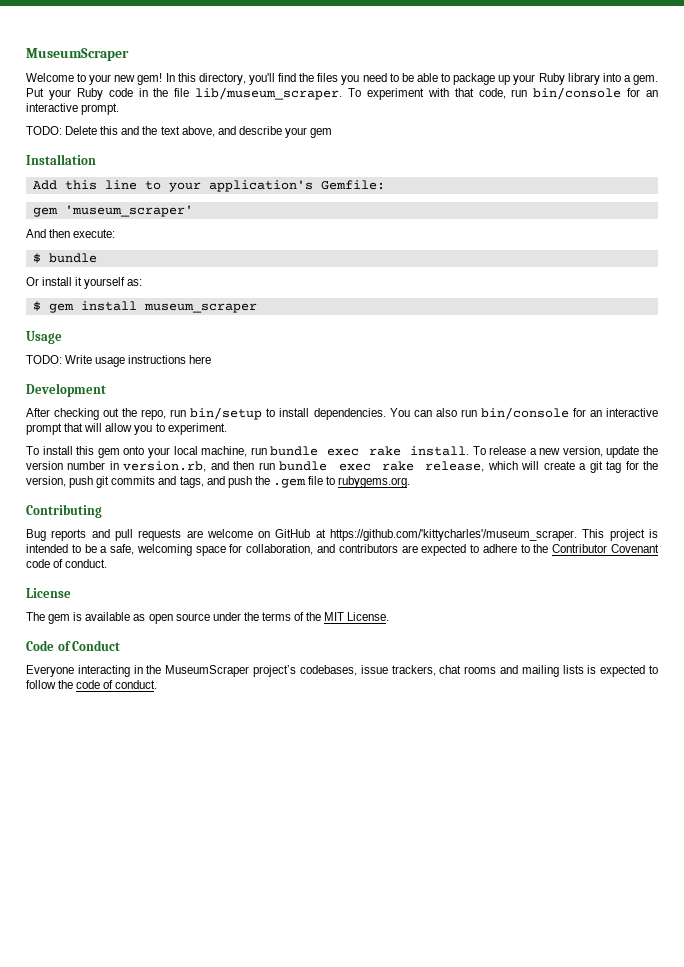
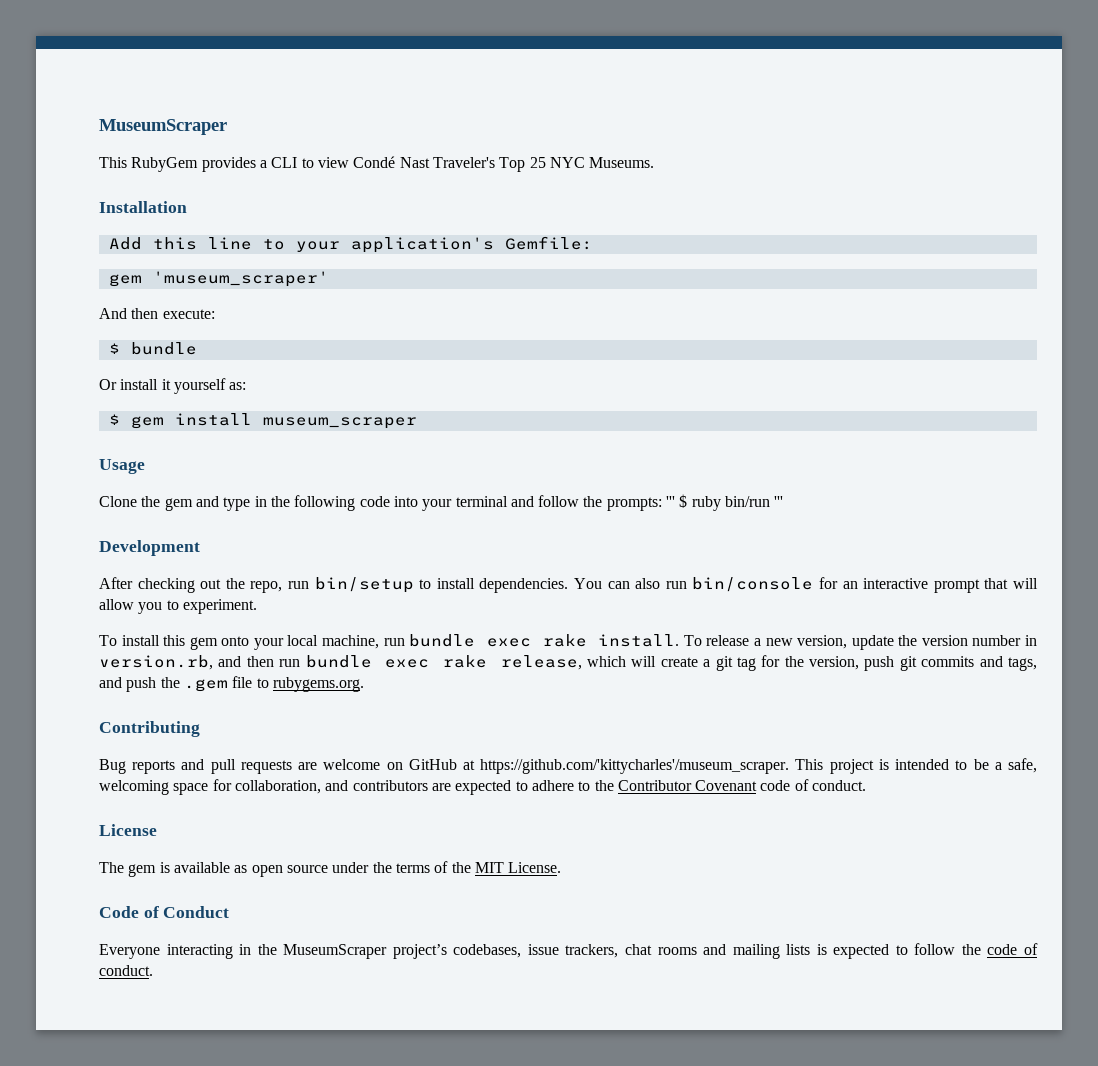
- Welcome to your new gem! In this directory, you'll find the files you need to be able to package up your Ruby library into a gem. Put your Ruby code in the file lib/museum_scraper. To experiment with that code, run bin/console for an interactive prompt.
- TODO: Delete this and the text above, and describe your gem
+ This RubyGem provides a CLI to view Condé Nast Traveler's Top 25 NYC Museums.
- TODO: Write usage instructions here
+ Clone the gem and type in the following code into your terminal and follow the prompts: ''' $ ruby bin/run '''

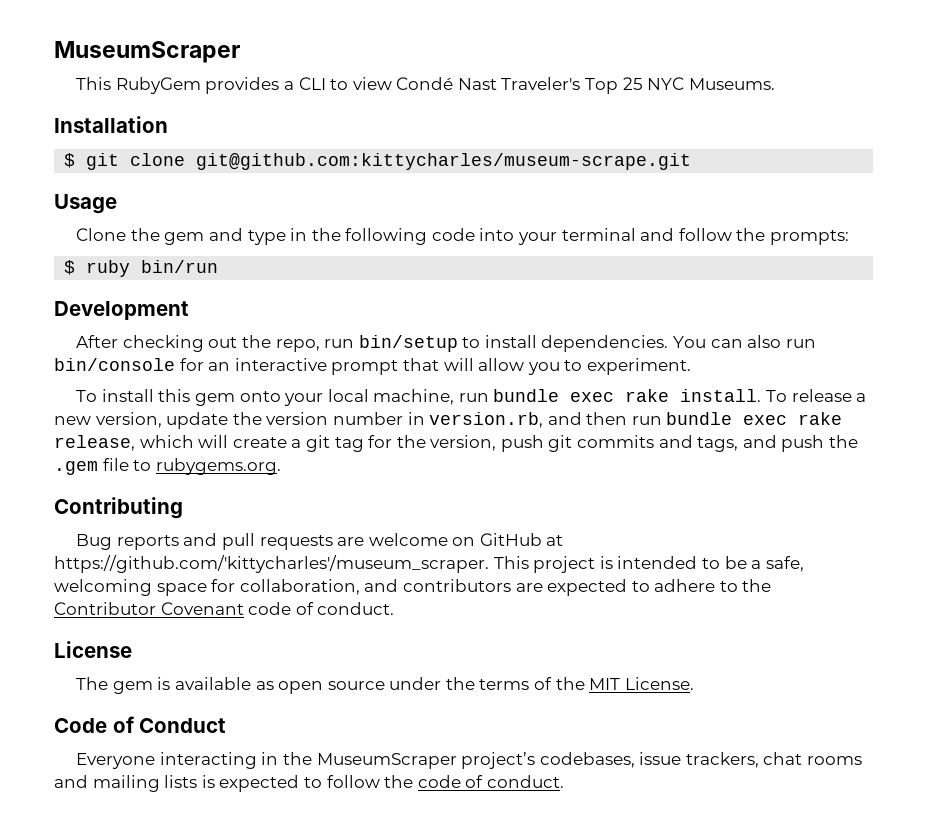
- Add this line to your application's Gemfile:
- gem 'museum_scraper'
- And then execute:
- $ bundle
- Or install it yourself as:
- $ gem install museum_scraper
+ $ git clone git@github.com:kittycharles/museum-scrape.git
- Clone the gem and type in the following code into your terminal and follow the prompts: ''' $ ruby bin/run '''
+ Clone the gem and type in the following code into your terminal and follow the prompts:
+ $ ruby bin/run

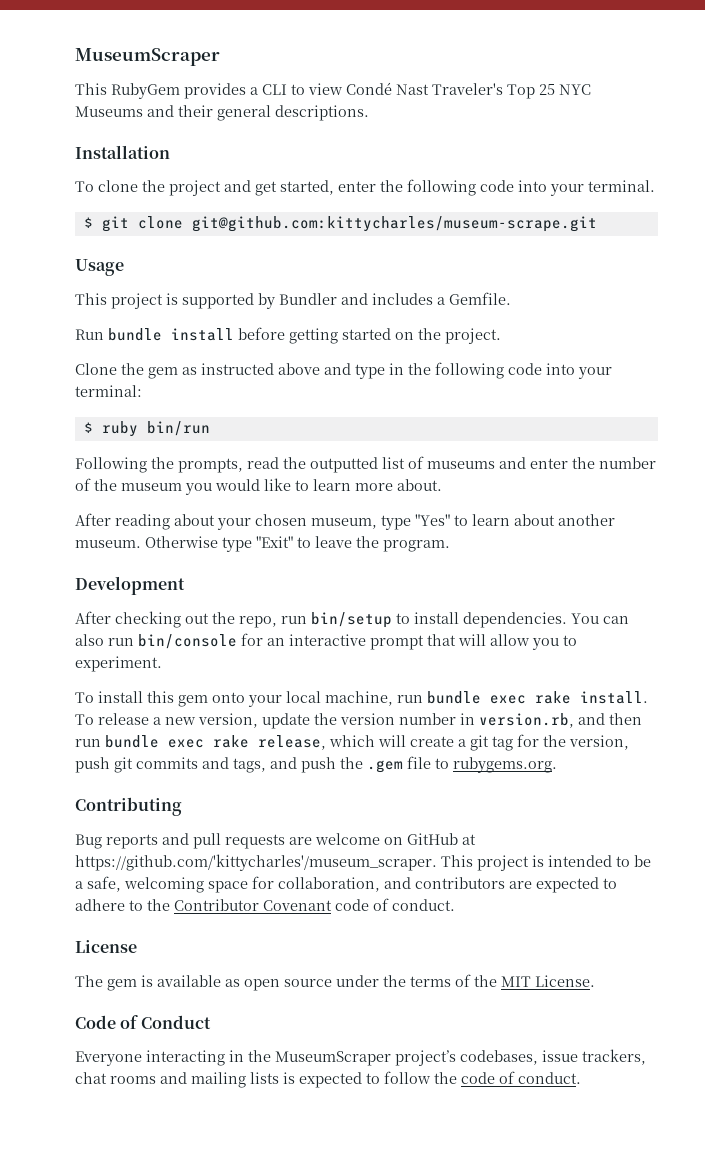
- This RubyGem provides a CLI to view Condé Nast Traveler's Top 25 NYC Museums.
+ This RubyGem provides a CLI to view Condé Nast Traveler's Top 25 NYC Museums and their general descriptions.
  Installation
+ To clone the project and get started, enter the following code into your terminal.
+ This project is supported by Bundler and includes a Gemfile.
+ Run bundle install before getting started on the project.
- Clone the gem and type in the following code into your terminal and follow the prompts:
+ Clone the gem as instructed above and type in the following code into your terminal:
  $ ruby bin/run
+ Following the prompts, read the outputted list of museums and enter the number of the museum you would like to learn more about.
+ After reading about your chosen museum, type "Yes" to learn about another museum. Otherwise type "Exit" to leave the program.

